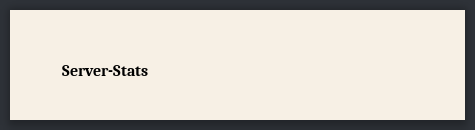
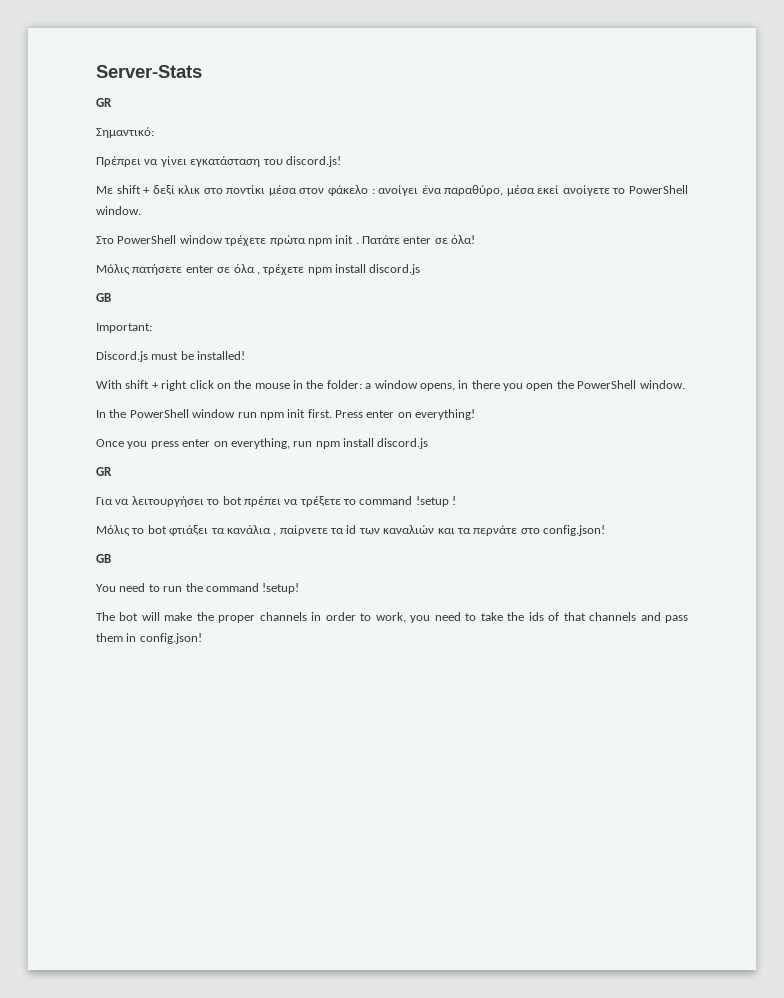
  Server-Stats
+ GR
+ Σημαντικό:
+ Πρέπρει να γίνει εγκατάσταση του discord.js!
+ Με shift + δεξί κλικ στο ποντίκι μέσα στον φάκελο : ανοίγει ένα παραθύρο, μέσα εκεί ανοίγετε το PowerShell window.
+ Στο PowerShell window τρέχετε πρώτα npm init . Πατάτε enter σε όλα!
+ Μόλις πατήσετε enter σε όλα , τρέχετε npm install discord.js
+ GB
+ Important:
+ Discord.js must be installed!
+ With shift + right click on the mouse in the folder: a window opens, in there you open the PowerShell window.
+ In the PowerShell window run npm init first. Press enter on everything!
+ Once you press enter on everything, run npm install discord.js
+ GR
+ Για να λειτουργήσει το bot πρέπει να τρέξετε το command !setup !
+ Μόλις το bot φτιάξει τα κανάλια , παίρνετε τα id των καναλιών και τα περνάτε στο config.json!
+ GB
+ You need to run the command !setup!
+ The bot will make the proper channels in order to work, you need to take the ids of that channels and pass them in config.json!

